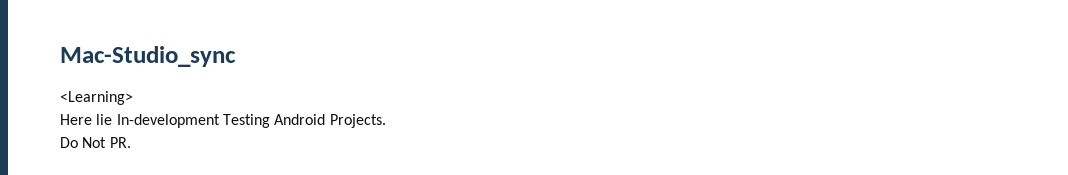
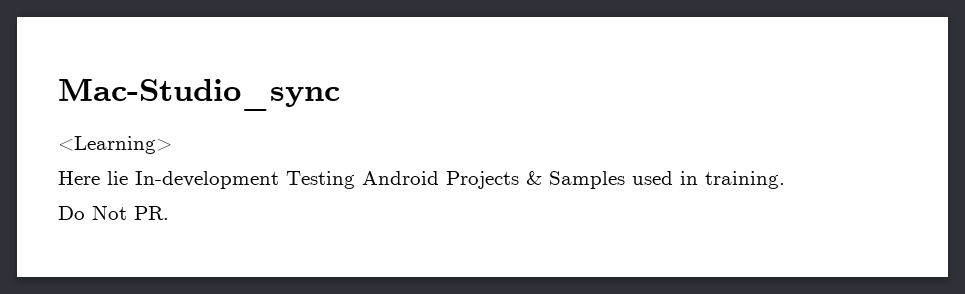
- Here lie In-development Testing Android Projects.
+ Here lie In-development Testing Android Projects & Samples used in training.

